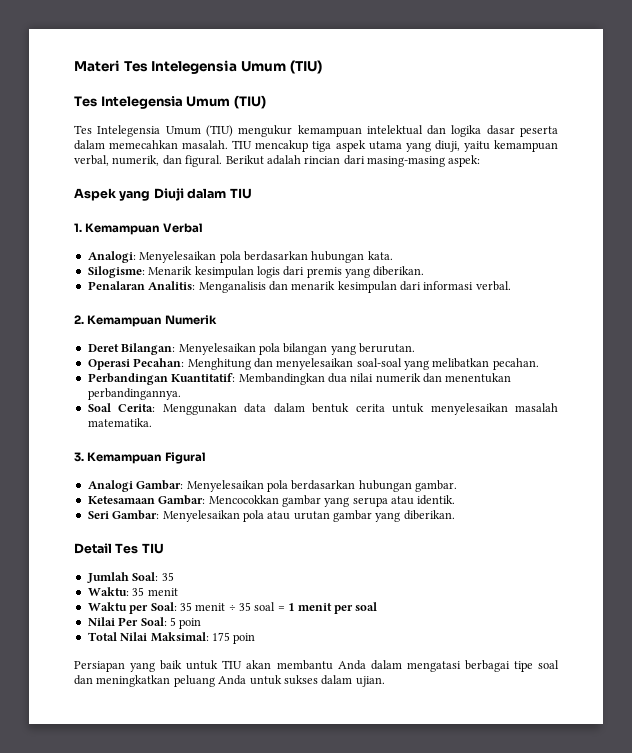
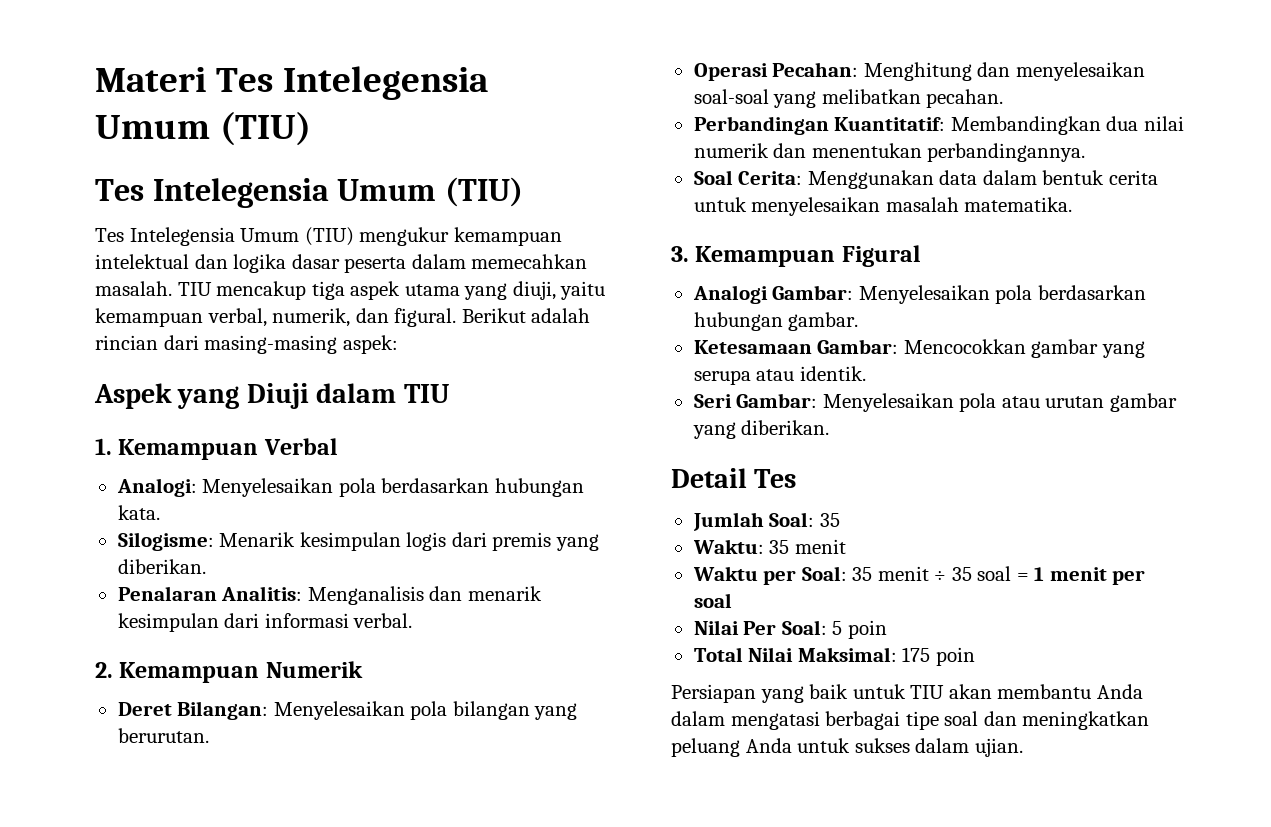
- Detail Tes TIU
+ Detail Tes

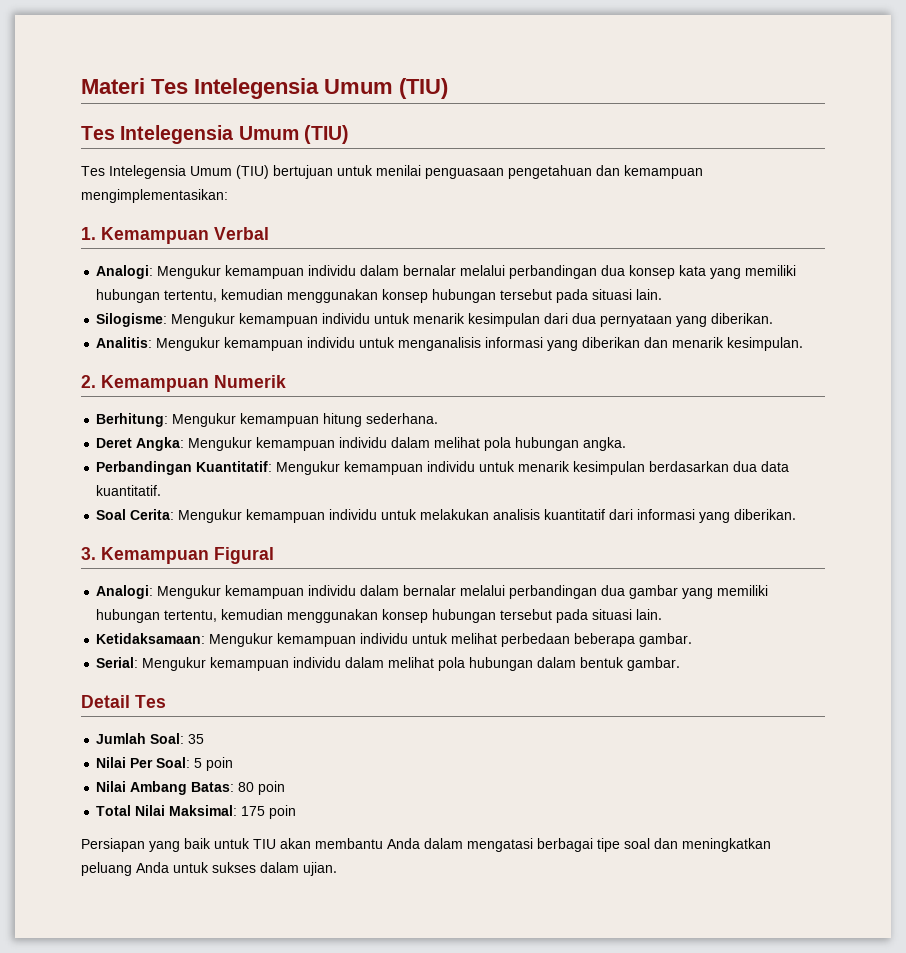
- Tes Intelegensia Umum (TIU) mengukur kemampuan intelektual dan logika dasar peserta dalam memecahkan masalah. TIU mencakup tiga aspek utama yang diuji, yaitu kemampuan verbal, numerik, dan figural. Berikut adalah rincian dari masing-masing aspek:
- Aspek yang Diuji dalam TIU
+ Tes Intelegensia Umum (TIU) bertujuan untuk menilai penguasaan pengetahuan dan kemampuan mengimplementasikan:
  1. Kemampuan Verbal
- Analogi: Menyelesaikan pola berdasarkan hubungan kata.
- Silogisme: Menarik kesimpulan logis dari premis yang diberikan.
- Penalaran Analitis: Menganalisis dan menarik kesimpulan dari informasi verbal.
+ Analogi: Mengukur kemampuan individu dalam bernalar melalui perbandingan dua konsep kata yang memiliki hubungan tertentu, kemudian menggunakan konsep hubungan tersebut pada situasi lain.
+ Silogisme: Mengukur kemampuan individu untuk menarik kesimpulan dari dua pernyataan yang diberikan.
+ Analitis: Mengukur kemampuan individu untuk menganalisis informasi yang diberikan dan menarik kesimpulan.
  2. Kemampuan Numerik
- Deret Bilangan: Menyelesaikan pola bilangan yang berurutan.
- Operasi Pecahan: Menghitung dan menyelesaikan soal-soal yang melibatkan pecahan.
- Perbandingan Kuantitatif: Membandingkan dua nilai numerik dan menentukan perbandingannya.
- Soal Cerita: Menggunakan data dalam bentuk cerita untuk menyelesaikan masalah matematika.
+ Berhitung: Mengukur kemampuan hitung sederhana.
+ Deret Angka: Mengukur kemampuan individu dalam melihat pola hubungan angka.
+ Perbandingan Kuantitatif: Mengukur kemampuan individu untuk menarik kesimpulan berdasarkan dua data kuantitatif.
+ Soal Cerita: Mengukur kemampuan individu untuk melakukan analisis kuantitatif dari informasi yang diberikan.
  3. Kemampuan Figural
- Analogi Gambar: Menyelesaikan pola berdasarkan hubungan gambar.
- Ketesamaan Gambar: Mencocokkan gambar yang serupa atau identik.
- Seri Gambar: Menyelesaikan pola atau urutan gambar yang diberikan.
+ Analogi: Mengukur kemampuan individu dalam bernalar melalui perbandingan dua gambar yang memiliki hubungan tertentu, kemudian menggunakan konsep hubungan tersebut pada situasi lain.
+ Ketidaksamaan: Mengukur kemampuan individu untuk melihat perbedaan beberapa gambar.
+ Serial: Mengukur kemampuan individu dalam melihat pola hubungan dalam bentuk gambar.
- Waktu: 35 menit
- Waktu per Soal: 35 menit ÷ 35 soal = 1 menit per soal
+ Nilai Ambang Batas: 80 poin

